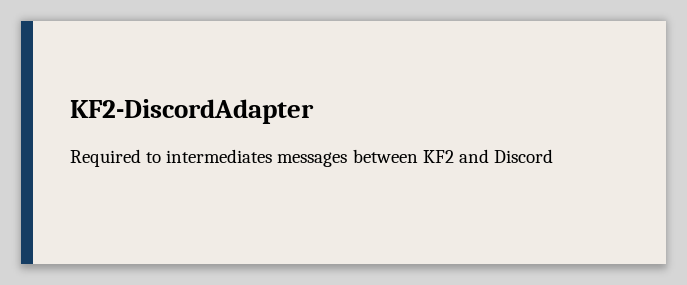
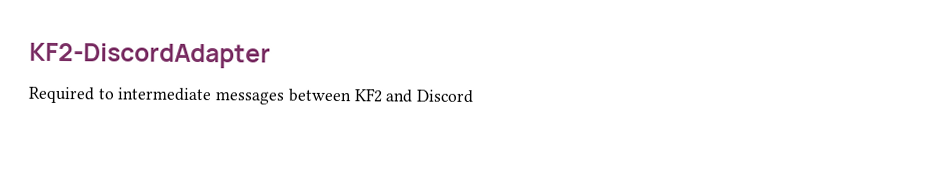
- Required to intermediates messages between KF2 and Discord
+ Required to intermediate messages between KF2 and Discord

